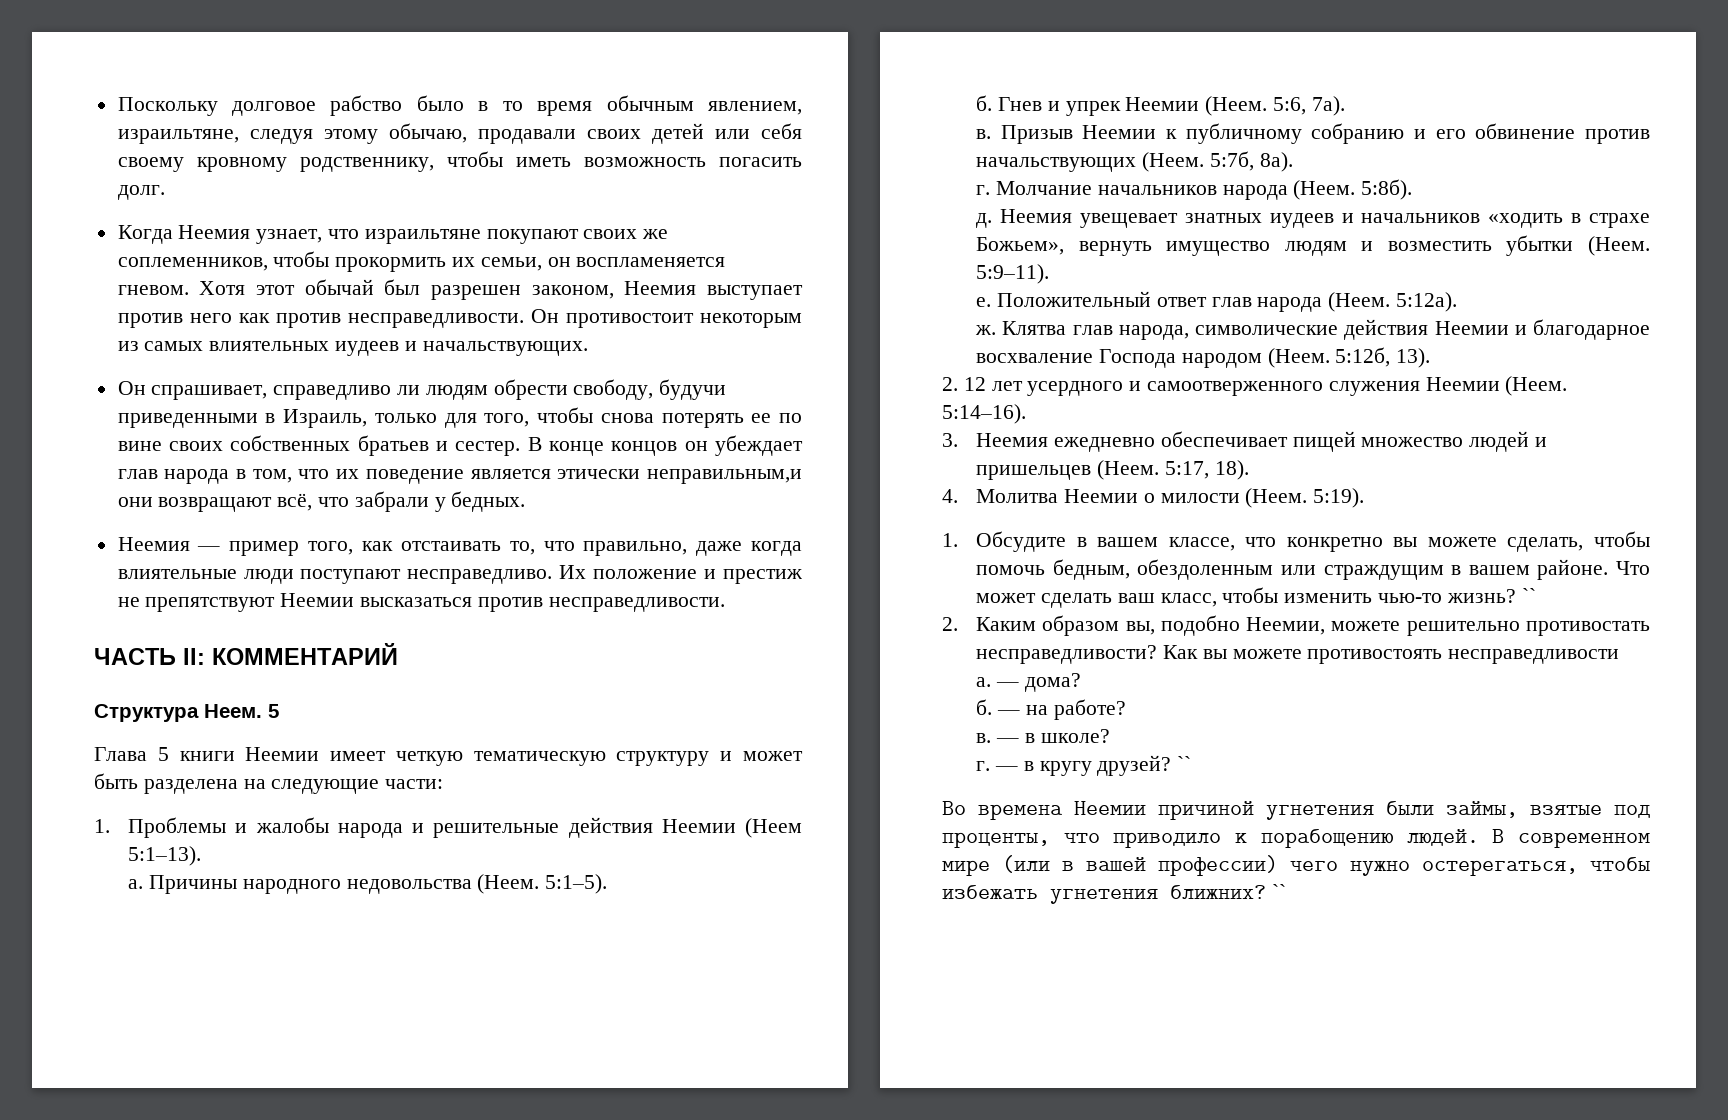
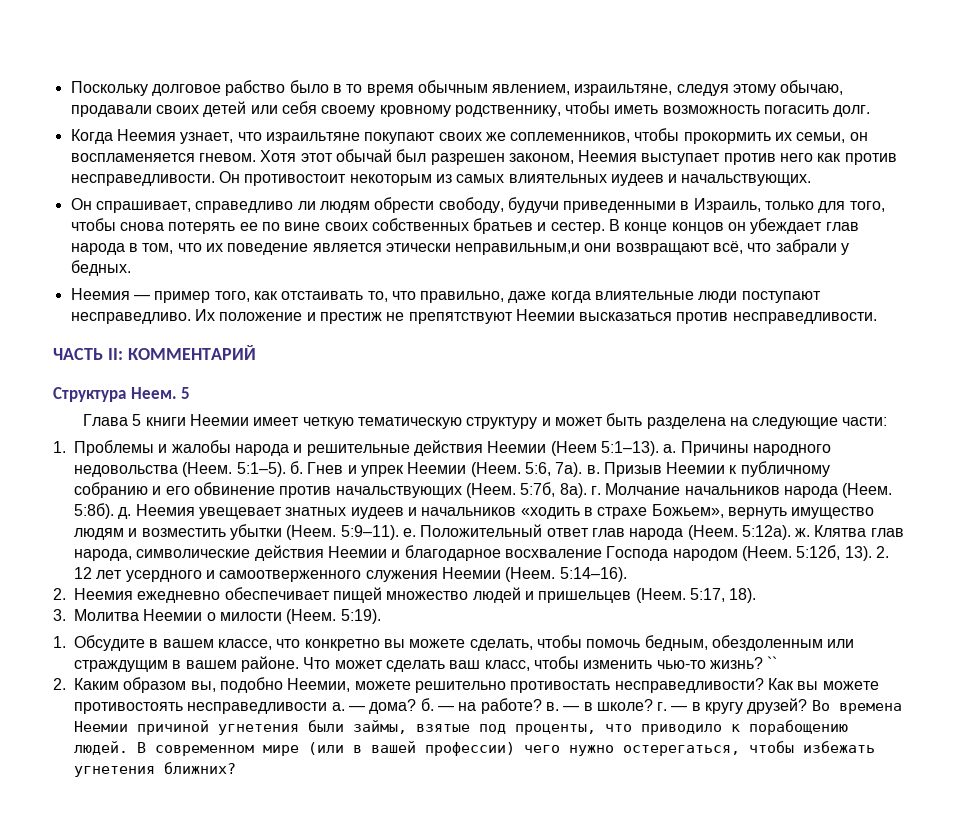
- 1. Проблемы и жалобы народа и решительные действия Неемии (Неем 5:1–13).
- а.
+ 1. Проблемы и жалобы народа и решительные действия Неемии (Неем 5:1–13). а.
- 5:1–5).
- б.
+ 5:1–5). б.
- 5:6, 7а).
- в.
+ 5:6, 7а). в.
- 5:7б, 8а).
- г. Молчание начальников народа (Неем.
+ 5:7б, 8а). г. Молчание начальников народа (Неем.
- 5:8б).
- д.
+ 5:8б). д.
- 5:9–11).
- е.
+ 5:9–11). е.
- 5:12а).
- ж.
+ 5:12а). ж.
- 5:12б, 13).
- 2. 12 лет усердного и самоотверженного служения Неемии (Неем.
+ 5:12б, 13). 2. 12 лет усердного и самоотверженного служения Неемии (Неем.
- 3. Неемия ежедневно обеспечивает пищей множество людей и пришельцев (Неем.
+ 2. Неемия ежедневно обеспечивает пищей множество людей и пришельцев (Неем.
- 4. Молитва Неемии о милости (Неем.
+ 3. Молитва Неемии о милости (Неем.
- Как вы можете противостоять несправедливости
- а.
+ Как вы можете противостоять несправедливости а.
- — дома?
- б.
+ — дома? б.
- — на работе?
- в.
+ — на работе? в.
- — в школе?
- г. — в кругу друзей? ``
- Во времена Неемии причиной угнетения были займы, взятые под проценты, что приводило к порабощению людей.
+ — в школе? г. — в кругу друзей? Во времена Неемии причиной угнетения были займы, взятые под проценты, что приводило к порабощению людей.
- В современном мире (или в вашей профессии) чего нужно остерегаться, чтобы избежать угнетения ближних? ``
+ В современном мире (или в вашей профессии) чего нужно остерегаться, чтобы избежать угнетения ближних?

